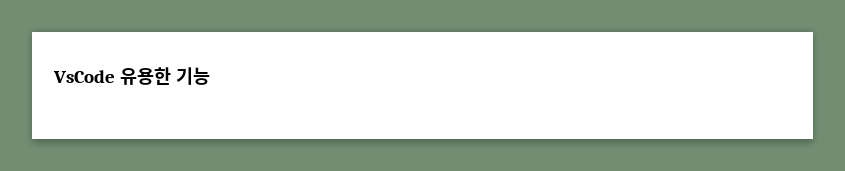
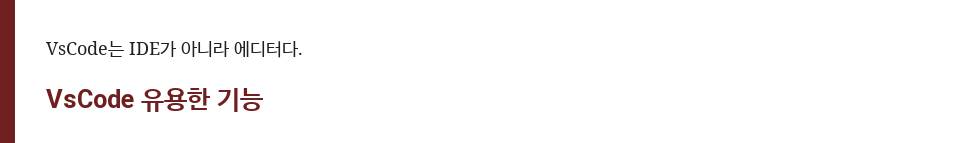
+ VsCode는 IDE가 아니라 에디터다.

